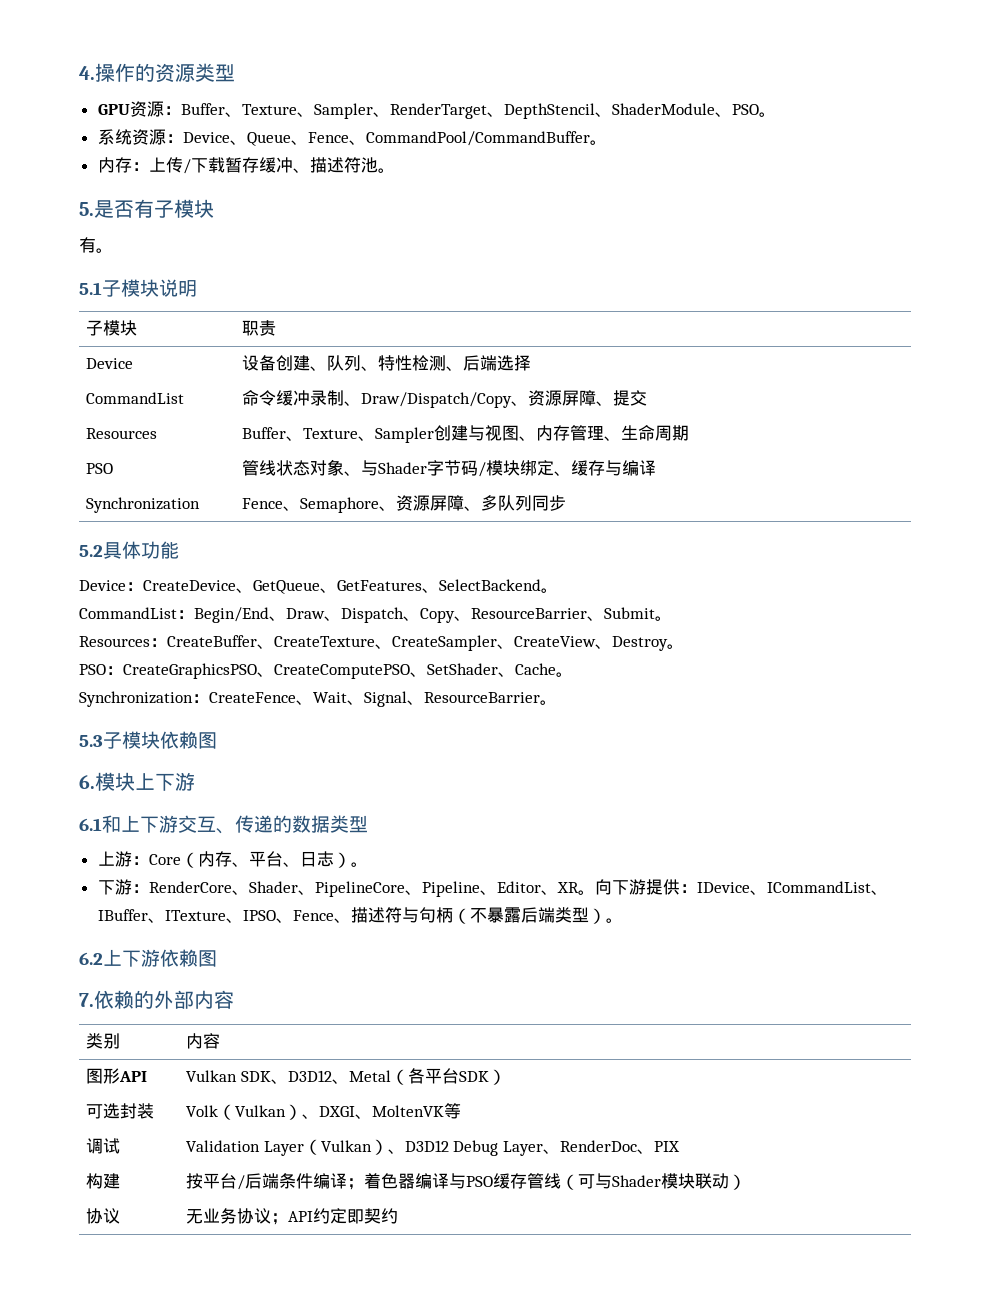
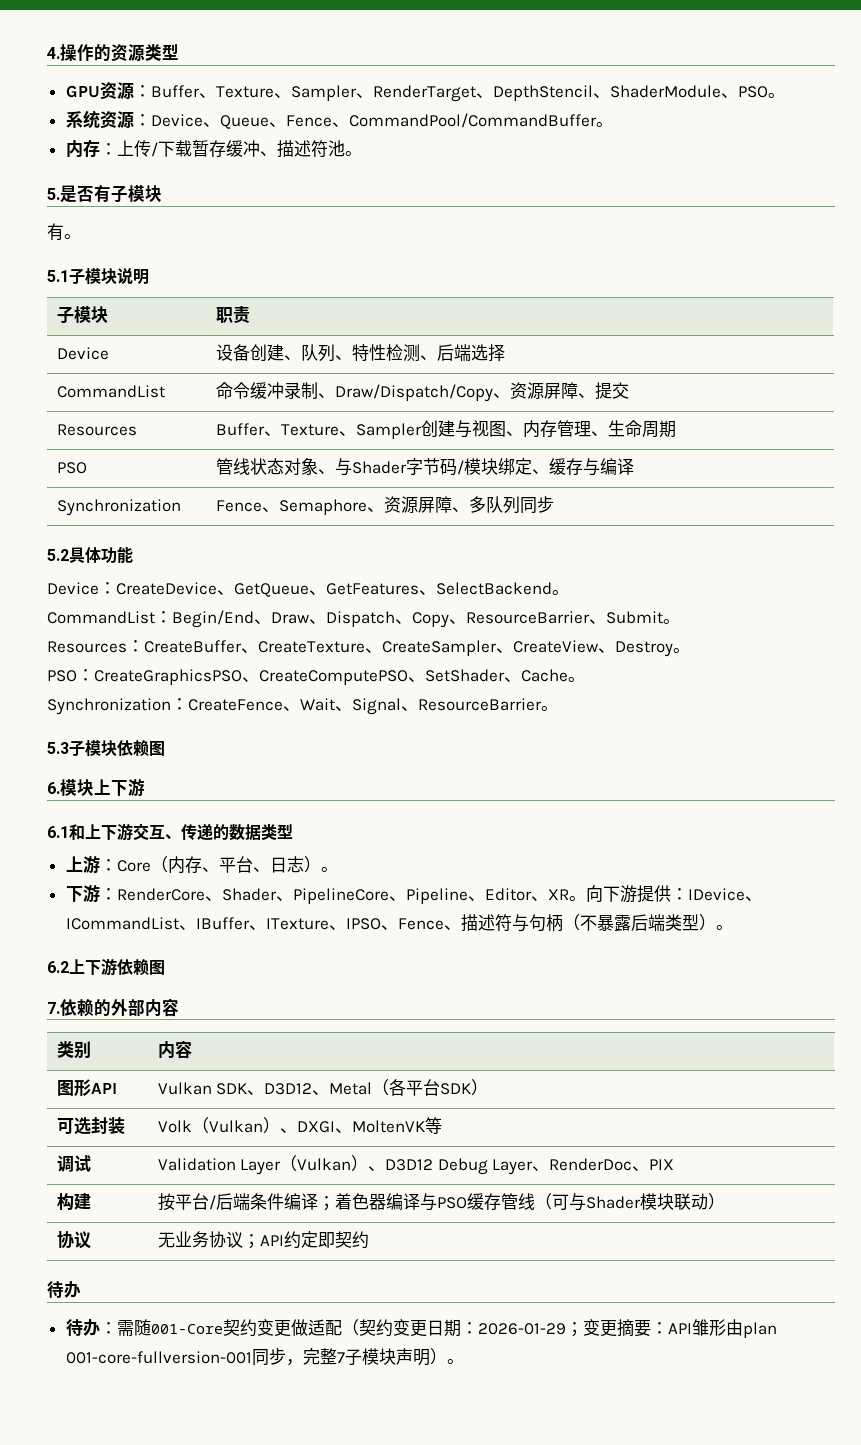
  协议 | 无业务协议；API约定即契约
+ 待办
+ 待办：需随001-Core契约变更做适配（契约变更日期：2026-01-29；变更摘要：API雏形由plan 001-core-fullversion-001同步，完整7子模块声明）。

